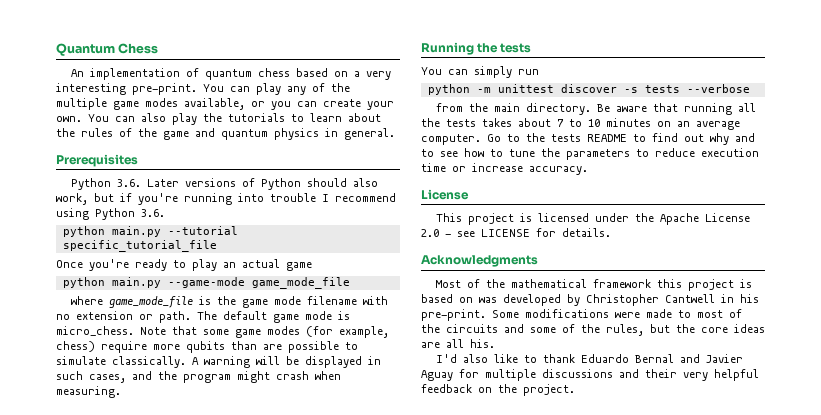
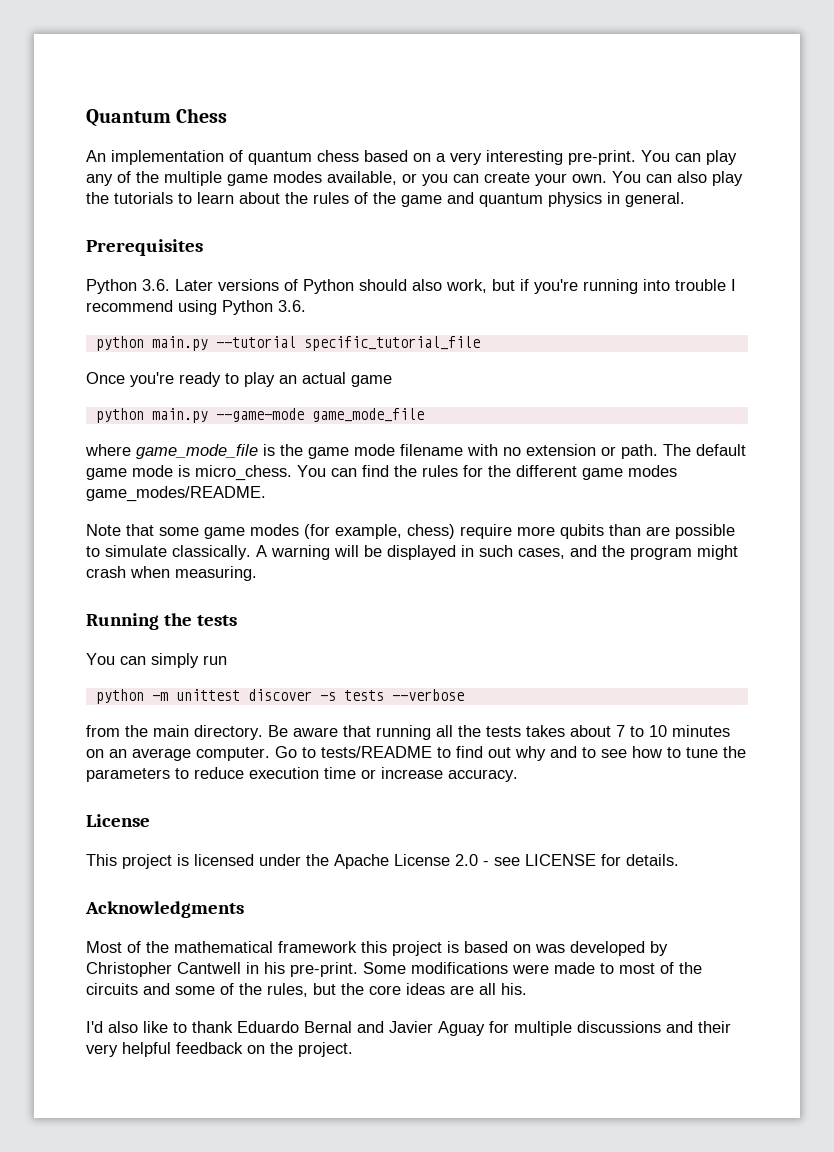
- The default game mode is micro_chess. Note that some game modes (for example, chess) require more qubits than are possible to simulate classically.
+ The default game mode is micro_chess. You can find the rules for the different game modes game_modes/README.
+ Note that some game modes (for example, chess) require more qubits than are possible to simulate classically.
- Go to the tests README to find out why and to see how to tune the parameters to reduce execution time or increase accuracy.
+ Go to tests/README to find out why and to see how to tune the parameters to reduce execution time or increase accuracy.

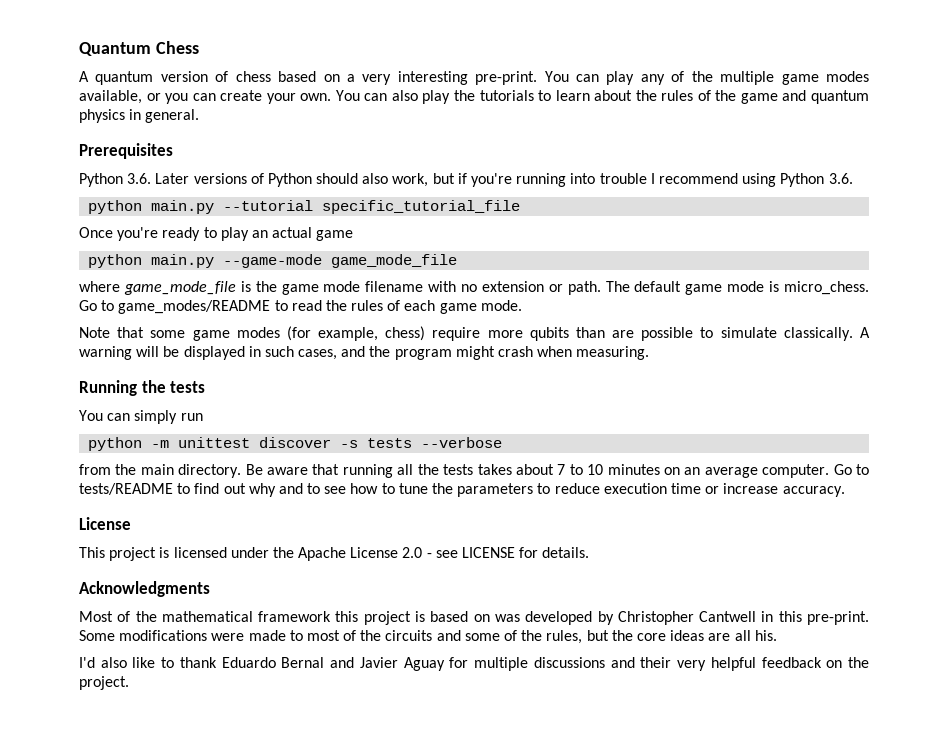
- An implementation of quantum chess based on a very interesting pre-print.
+ A quantum version of chess based on a very interesting pre-print.
- You can find the rules for the different game modes game_modes/README.
+ Go to game_modes/README to read the rules of each game mode.
- Most of the mathematical framework this project is based on was developed by Christopher Cantwell in his pre-print.
+ Most of the mathematical framework this project is based on was developed by Christopher Cantwell in this pre-print.

